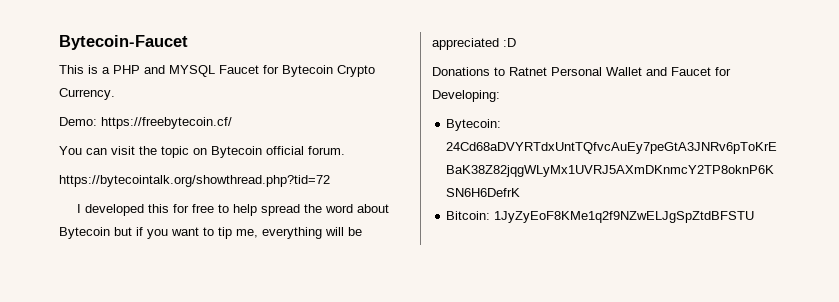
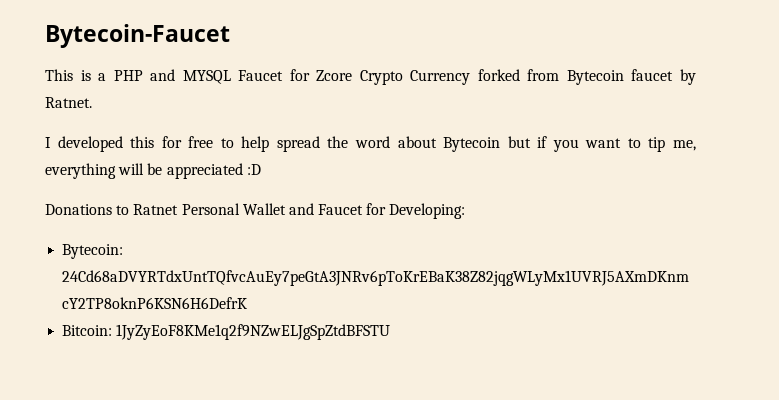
- This is a PHP and MYSQL Faucet for Bytecoin Crypto Currency.
- Demo: https://freebytecoin.cf/
- You can visit the topic on Bytecoin official forum.
- https://bytecointalk.org/showthread.php?tid=72
+ This is a PHP and MYSQL Faucet for Zcore Crypto Currency forked from Bytecoin faucet by Ratnet.

